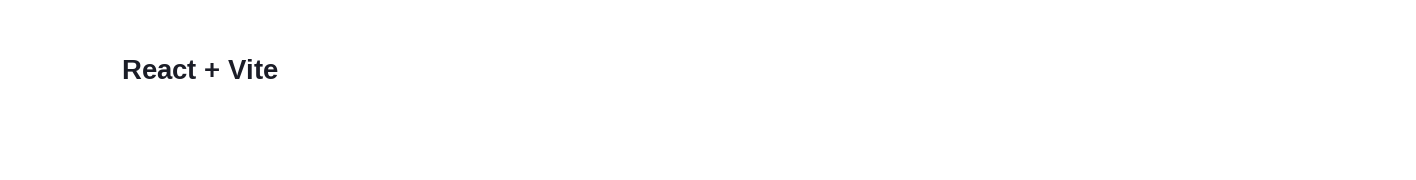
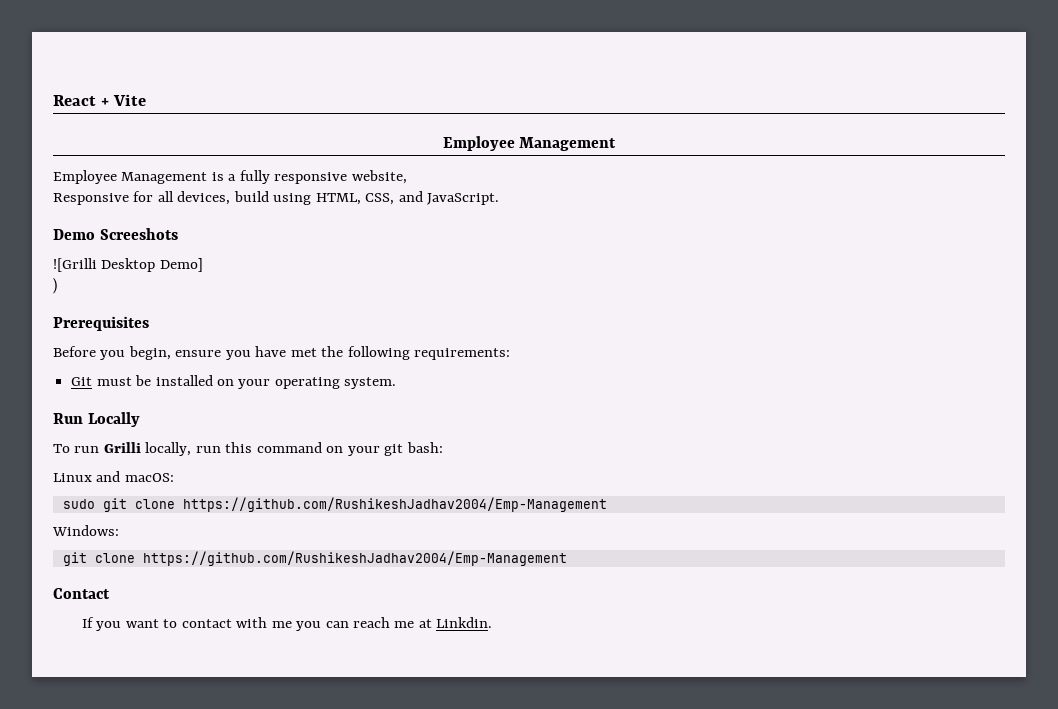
  React + Vite
+ Employee Management
+ Employee Management is a fully responsive website,
+ Responsive for all devices, build using HTML, CSS, and JavaScript.
+ Demo Screeshots
+ ![Grilli Desktop Demo]
+ )
+ Prerequisites
+ Before you begin, ensure you have met the following requirements:
+ Git must be installed on your operating system.
+ Run Locally
+ To run Grilli locally, run this command on your git bash:
+ Linux and macOS:
+ sudo git clone https://github.com/RushikeshJadhav2004/Emp-Management
+ Windows:
+ git clone https://github.com/RushikeshJadhav2004/Emp-Management
+ Contact
+ If you want to contact with me you can reach me at Linkdin.

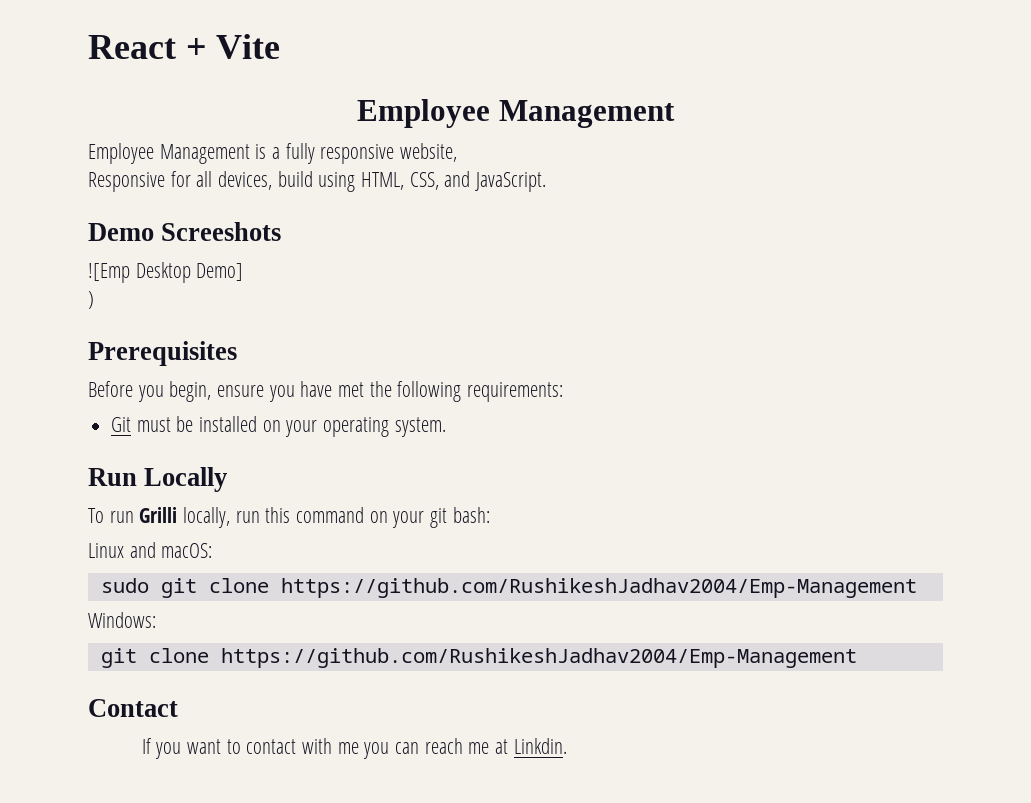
- ![Grilli Desktop Demo]
+ ![Emp Desktop Demo]

